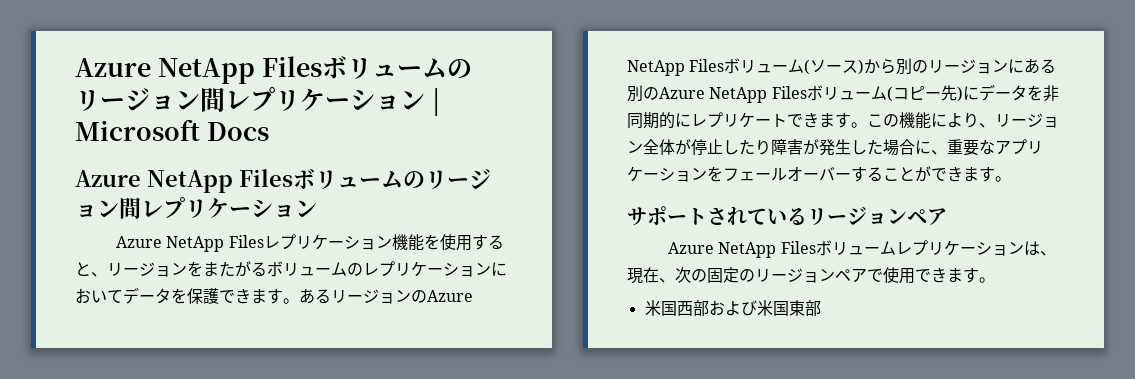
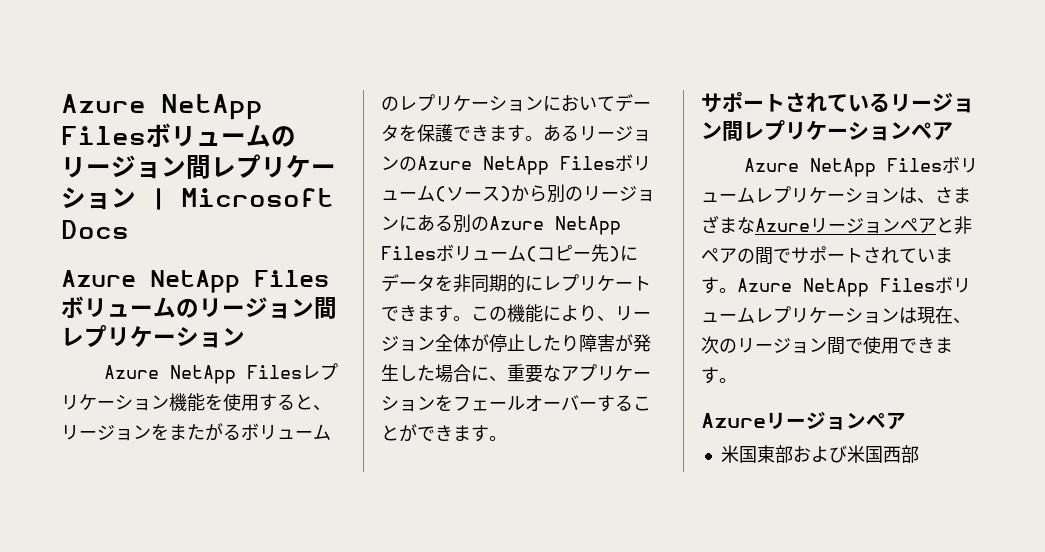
- サポートされているリージョンペア
+ サポートされているリージョン間レプリケーションペア
- Azure NetApp Filesボリュームレプリケーションは、現在、次の固定のリージョンペアで使用できます。
- 米国西部および米国東部
+ Azure NetApp Filesボリュームレプリケーションは、さまざまなAzureリージョンペアと非ペアの間でサポートされています。Azure NetApp Filesボリュームレプリケーションは現在、次のリージョン間で使用できます。
+ Azureリージョンペア
+ 米国東部および米国西部

